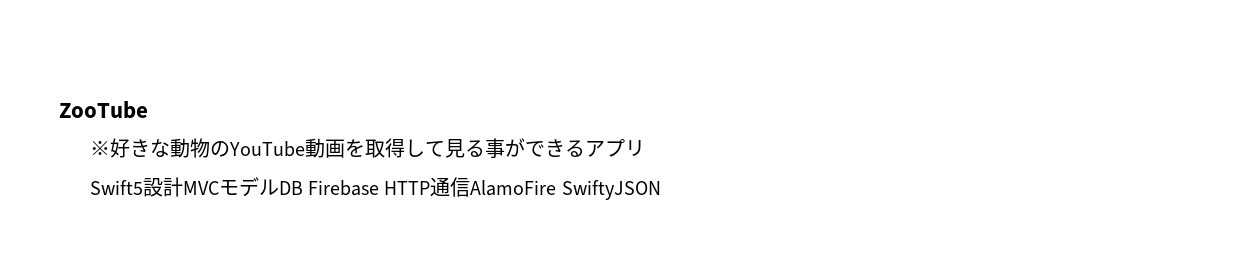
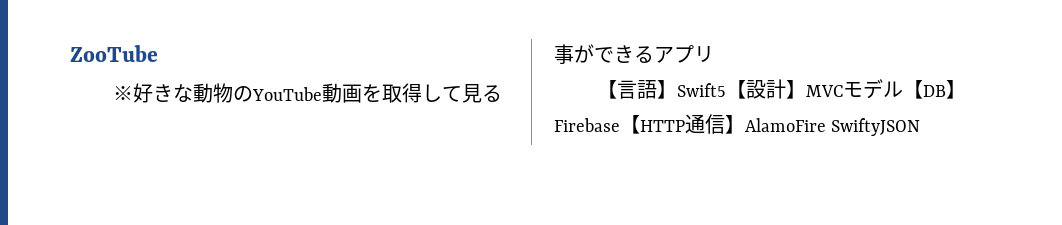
- Swift5設計MVCモデルDB Firebase HTTP通信AlamoFire SwiftyJSON
+ 【言語】Swift5【設計】MVCモデル【DB】Firebase【HTTP通信】AlamoFire SwiftyJSON

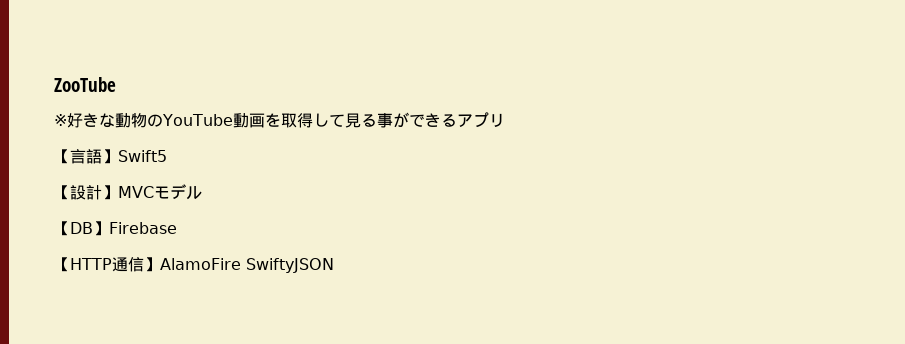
- 【言語】Swift5【設計】MVCモデル【DB】Firebase【HTTP通信】AlamoFire SwiftyJSON
+ 【言語】Swift5
+ 【設計】MVCモデル
+ 【DB】Firebase
+ 【HTTP通信】AlamoFire SwiftyJSON

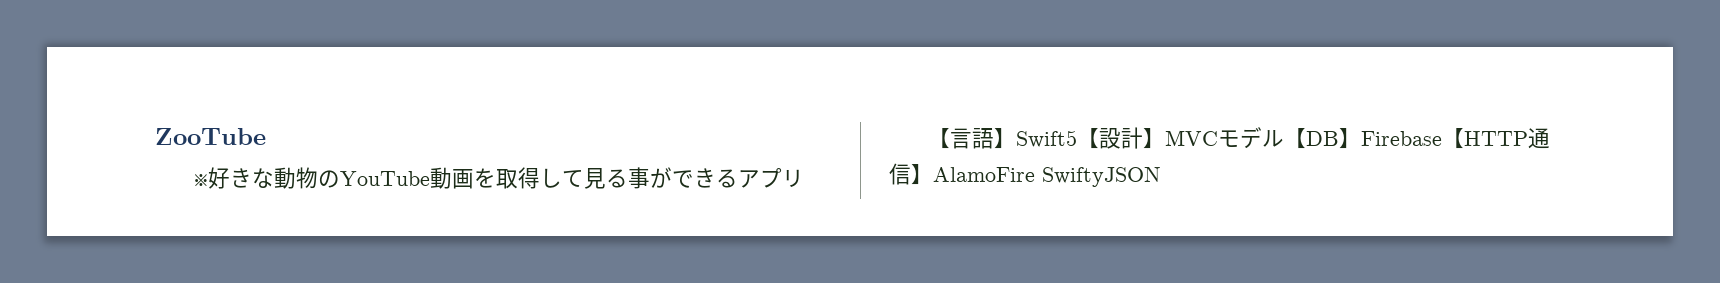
- 【言語】Swift5
- 【設計】MVCモデル
- 【DB】Firebase
- 【HTTP通信】AlamoFire SwiftyJSON
+ 【言語】Swift5【設計】MVCモデル【DB】Firebase【HTTP通信】AlamoFire SwiftyJSON

